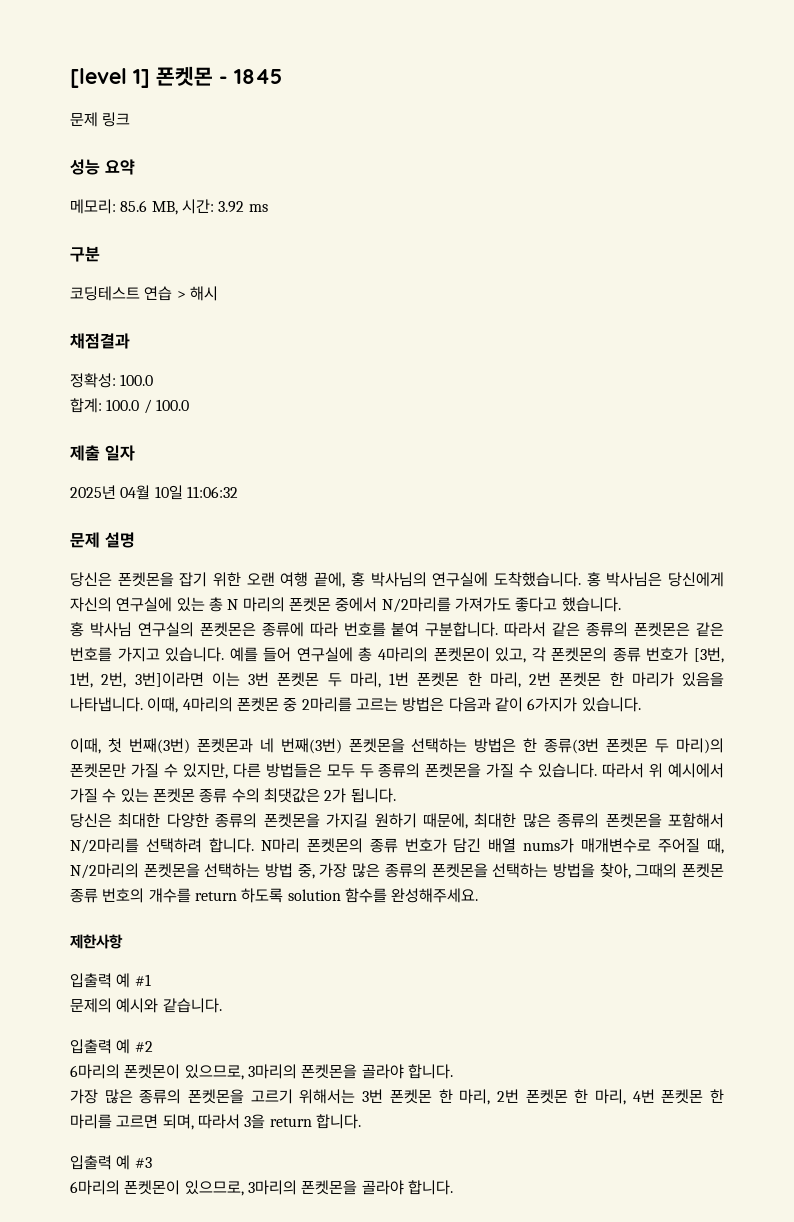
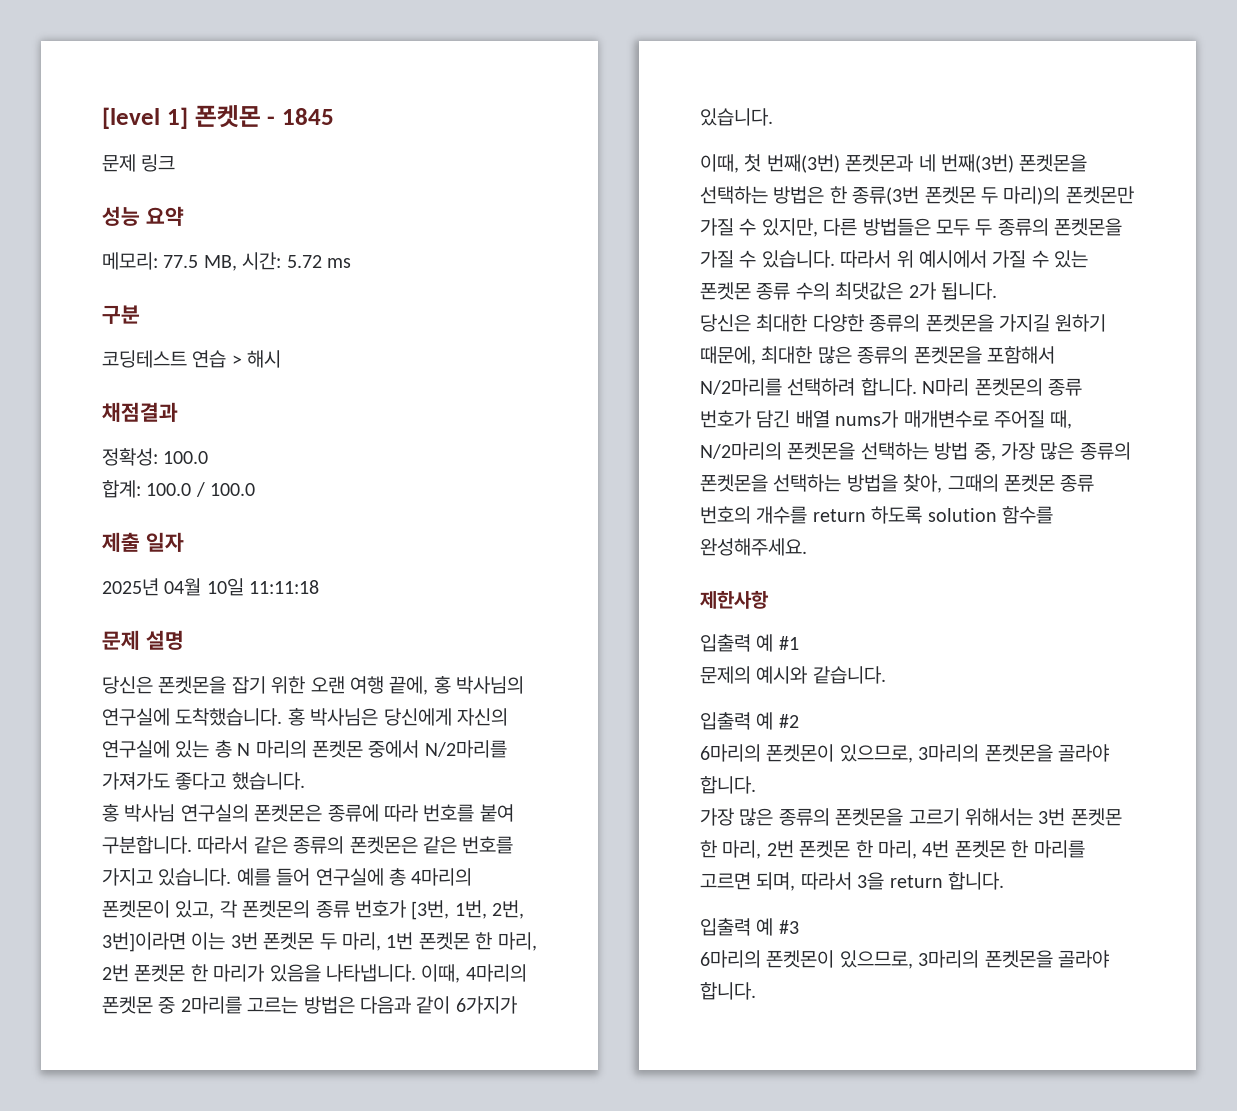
- 메모리: 85.6 MB, 시간: 3.92 ms
+ 메모리: 77.5 MB, 시간: 5.72 ms
- 2025년 04월 10일 11:06:32
+ 2025년 04월 10일 11:11:18

